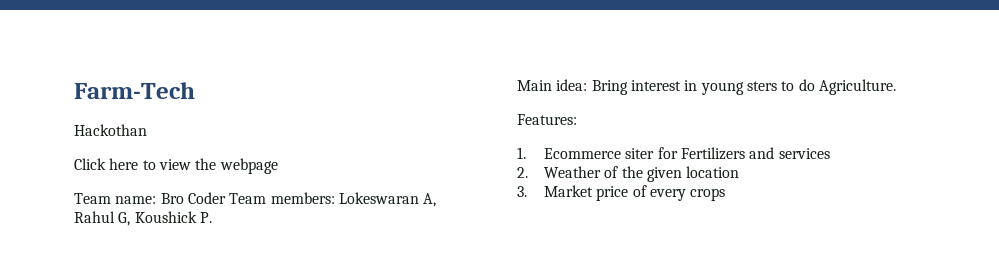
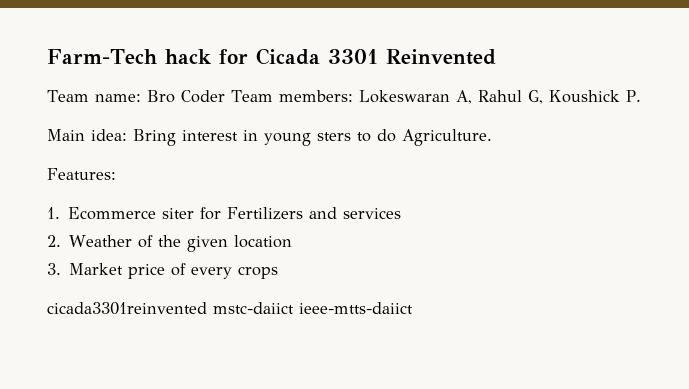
- Farm-Tech
- Hackothan
- Click here to view the webpage
+ Farm-Tech hack for Cicada 3301 Reinvented
+ cicada3301reinvented mstc-daiict ieee-mtts-daiict

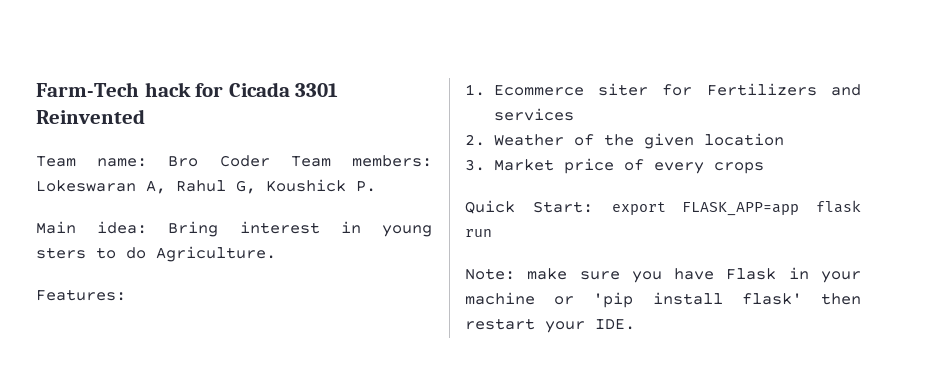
- cicada3301reinvented mstc-daiict ieee-mtts-daiict
+ Quick Start: export FLASK_APP=app flask run
+ Note: make sure you have Flask in your machine or 'pip install flask' then restart your IDE.

